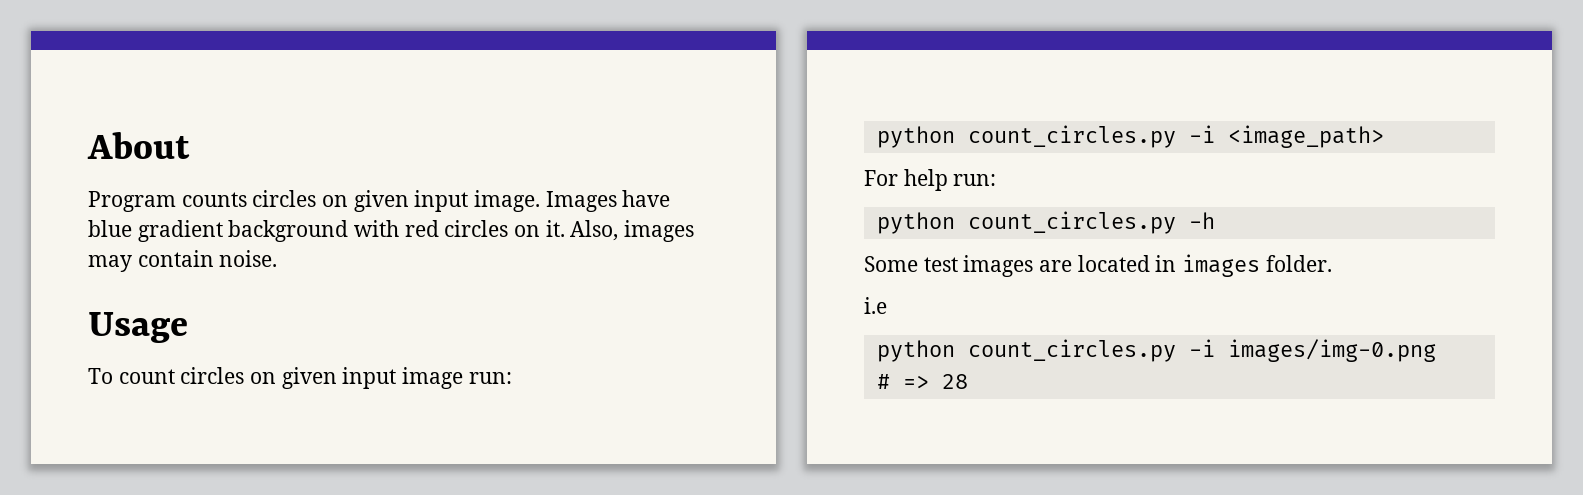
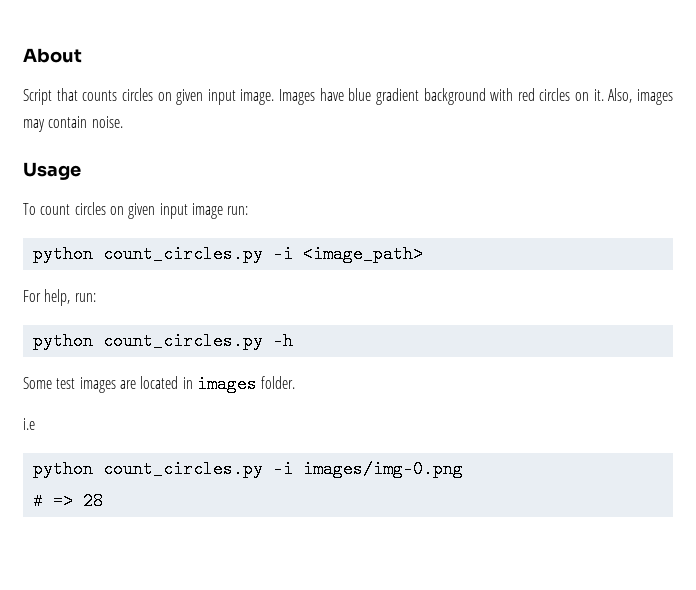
- Program counts circles on given input image.
+ Script that counts circles on given input image.
- For help run:
+ For help, run:

